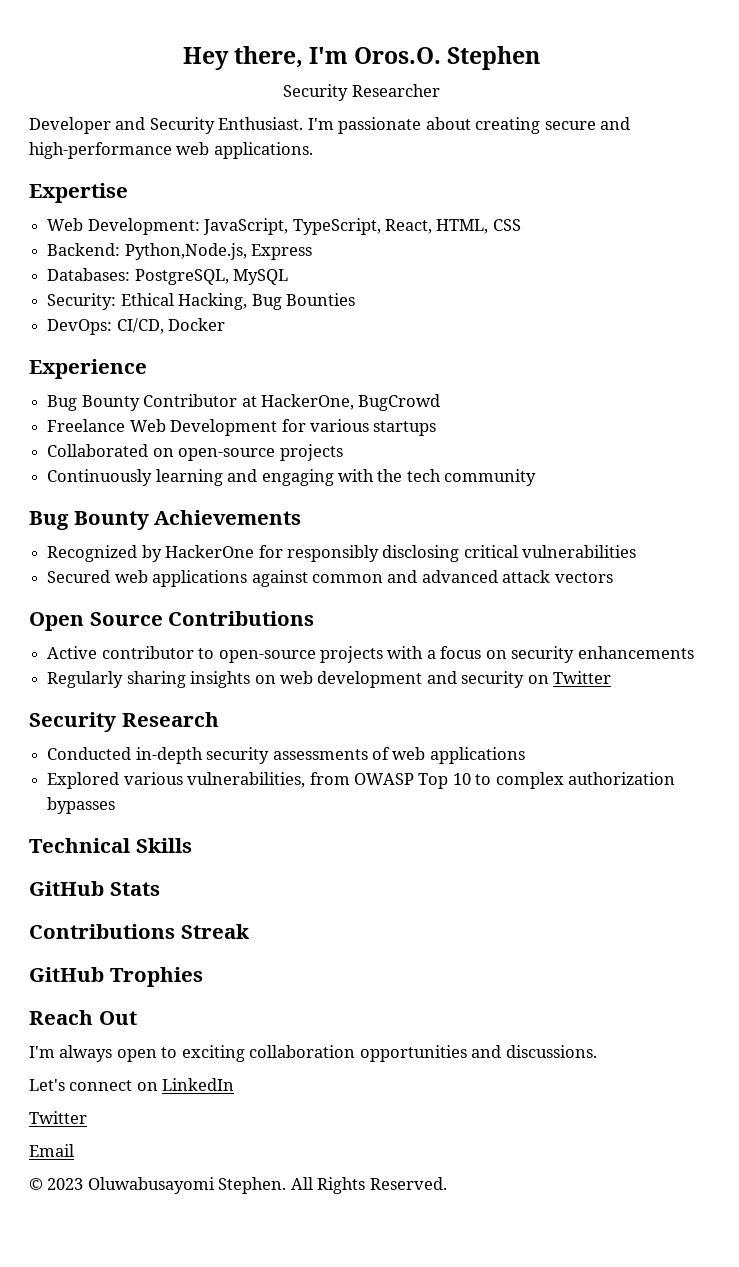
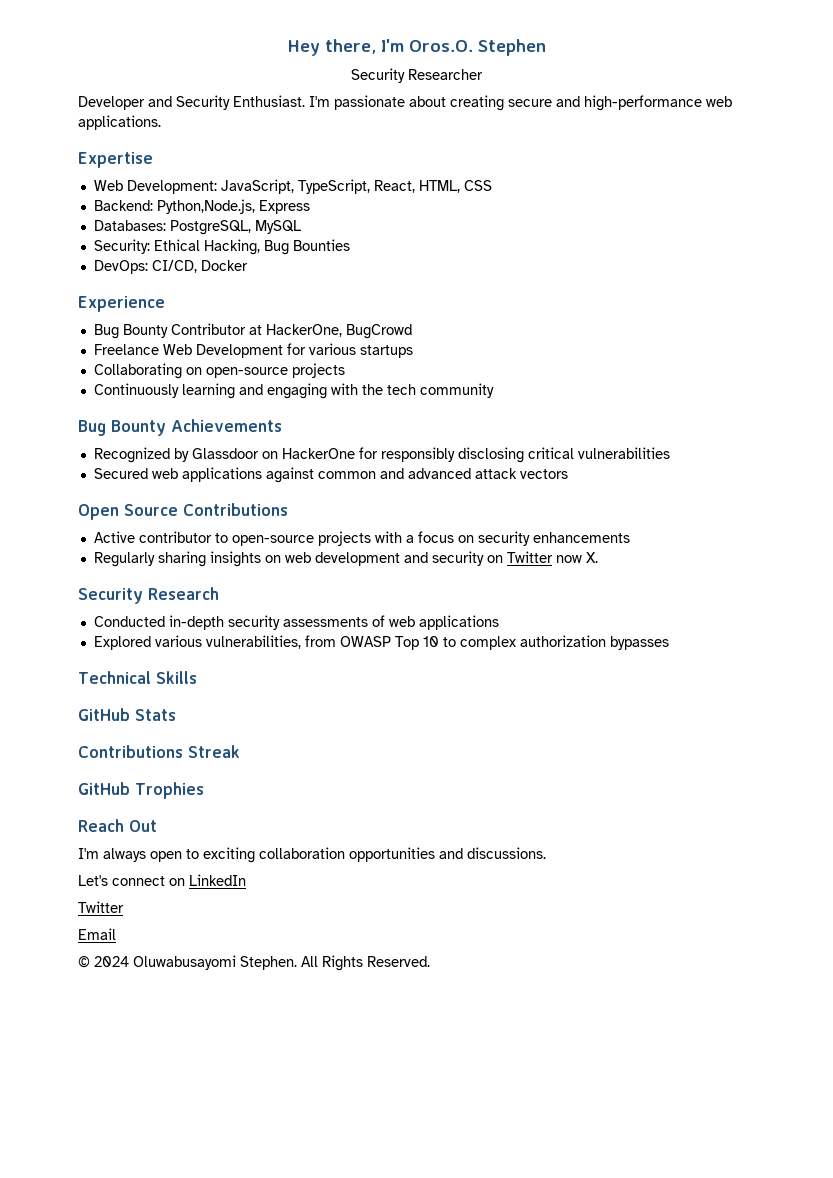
- Collaborated on open-source projects
+ Collaborating on open-source projects
- Recognized by HackerOne for responsibly disclosing critical vulnerabilities
+ Recognized by Glassdoor on HackerOne for responsibly disclosing critical vulnerabilities
- Regularly sharing insights on web development and security on Twitter
+ Regularly sharing insights on web development and security on Twitter now X.
- © 2023 Oluwabusayomi Stephen.
+ © 2024 Oluwabusayomi Stephen.

